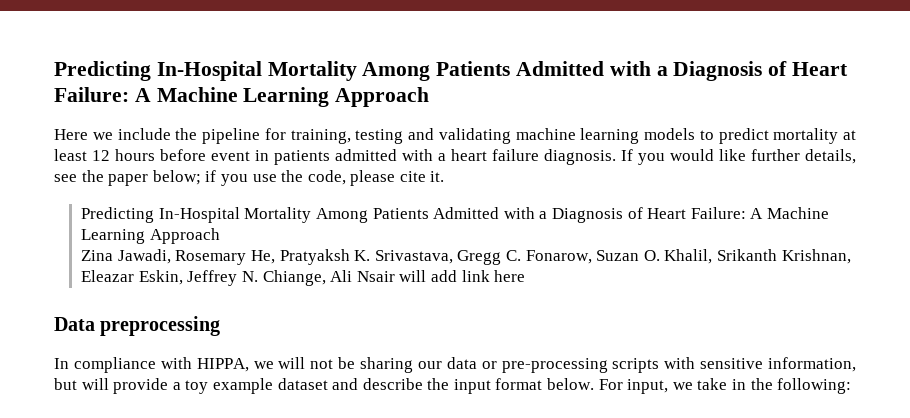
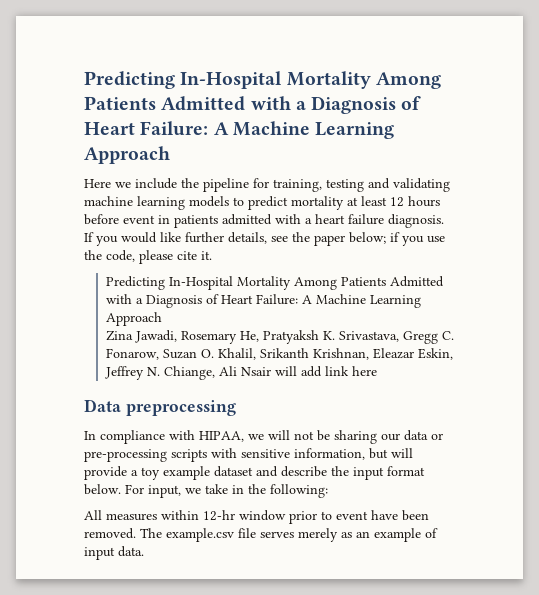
- In compliance with HIPPA, we will not be sharing our data or pre-processing scripts with sensitive information, but will provide a toy example dataset and describe the input format below.
+ In compliance with HIPAA, we will not be sharing our data or pre-processing scripts with sensitive information, but will provide a toy example dataset and describe the input format below.
+ All measures within 12-hr window prior to event have been removed. The example.csv file serves merely as an example of input data.

